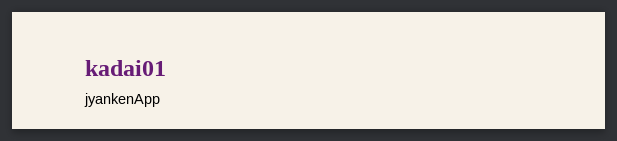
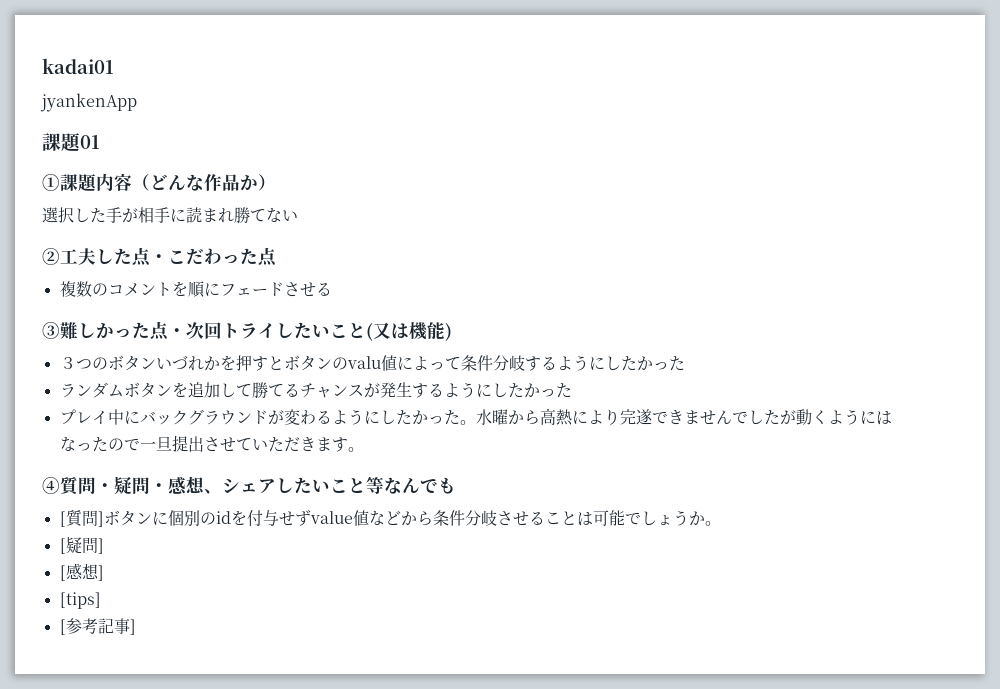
+ 課題01
+ ①課題内容（どんな作品か）
+ 選択した手が相手に読まれ勝てない
+ ②工夫した点・こだわった点
+ 複数のコメントを順にフェードさせる
+ ③難しかった点・次回トライしたいこと(又は機能)
+ ３つのボタンいづれかを押すとボタンのvalu値によって条件分岐するようにしたかった
+ ランダムボタンを追加して勝てるチャンスが発生するようにしたかった
+ プレイ中にバックグラウンドが変わるようにしたかった。水曜から高熱により完遂できませんでしたが動くようにはなったので一旦提出させていただきます。
+ ④質問・疑問・感想、シェアしたいこと等なんでも
+ [質問]ボタンに個別のidを付与せずvalue値などから条件分岐させることは可能でしょうか。
+ [疑問]
+ [感想]
+ [tips]
+ [参考記事]

